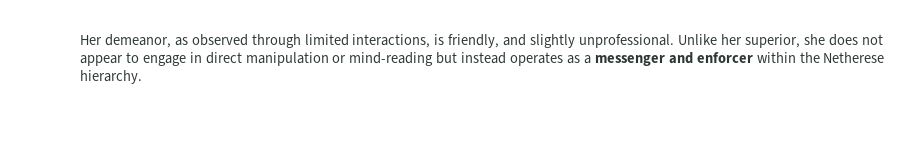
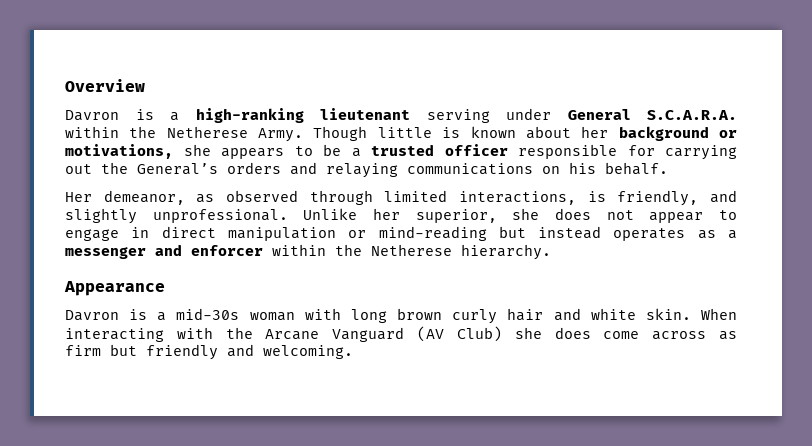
+ Overview
+ Davron is a high-ranking lieutenant serving under General S.C.A.R.A. within the Netherese Army. Though little is known about her background or motivations, she appears to be a trusted officer responsible for carrying out the General’s orders and relaying communications on his behalf.
+ Appearance
+ Davron is a mid-30s woman with long brown curly hair and white skin. When interacting with the Arcane Vanguard (AV Club) she does come across as firm but friendly and welcoming.

